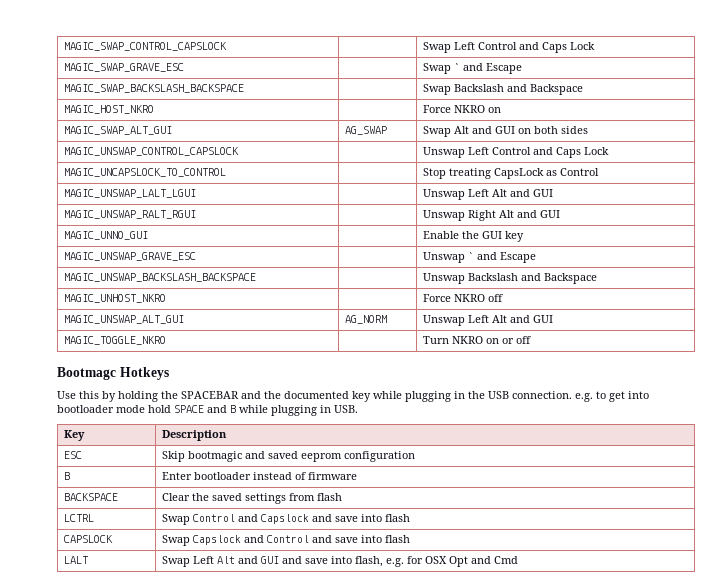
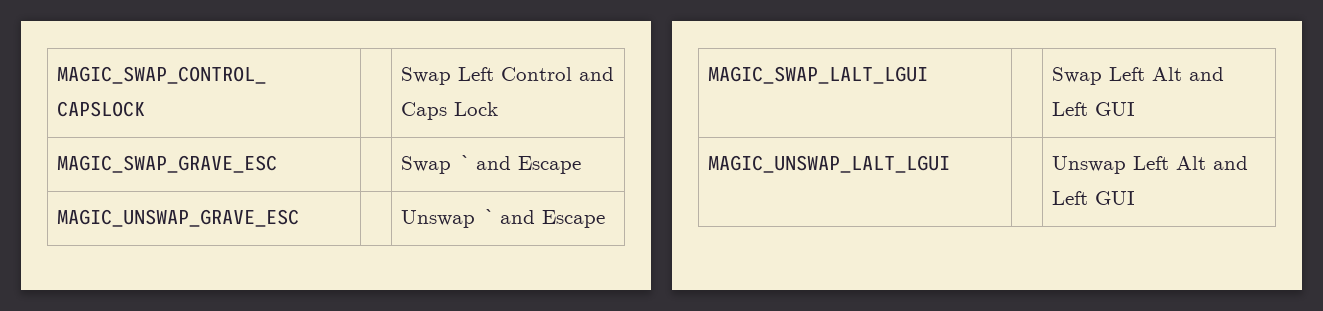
- MAGIC_SWAP_BACKSLASH_BACKSPACE | | Swap Backslash and Backspace
- MAGIC_HOST_NKRO | | Force NKRO on
- MAGIC_SWAP_ALT_GUI | AG_SWAP | Swap Alt and GUI on both sides
- MAGIC_UNSWAP_CONTROL_CAPSLOCK | | Unswap Left Control and Caps Lock
- MAGIC_UNCAPSLOCK_TO_CONTROL | | Stop treating CapsLock as Control
+ MAGIC_UNSWAP_GRAVE_ESC | | Unswap ` and Escape
+ MAGIC_SWAP_LALT_LGUI | | Swap Left Alt and Left GUI
- MAGIC_UNSWAP_LALT_LGUI | | Unswap Left Alt and GUI
- MAGIC_UNSWAP_RALT_RGUI | | Unswap Right Alt and GUI
- MAGIC_UNNO_GUI | | Enable the GUI key
- MAGIC_UNSWAP_GRAVE_ESC | | Unswap ` and Escape
- MAGIC_UNSWAP_BACKSLASH_BACKSPACE | | Unswap Backslash and Backspace
- MAGIC_UNHOST_NKRO | | Force NKRO off
- MAGIC_UNSWAP_ALT_GUI | AG_NORM | Unswap Left Alt and GUI
- MAGIC_TOGGLE_NKRO | | Turn NKRO on or off
- Bootmagc Hotkeys
- Use this by holding the SPACEBAR and the documented key while plugging in the USB connection. e.g. to get into bootloader mode hold SPACE and B while plugging in USB.
- Key | Description
- ESC | Skip bootmagic and saved eeprom configuration
- B | Enter bootloader instead of firmware
- BACKSPACE | Clear the saved settings from flash
- LCTRL | Swap Control and Capslock and save into flash
- CAPSLOCK | Swap Capslock and Control and save into flash
- LALT | Swap Left Alt and GUI and save into flash, e.g. for OSX Opt and Cmd
+ MAGIC_UNSWAP_LALT_LGUI | | Unswap Left Alt and Left GUI

